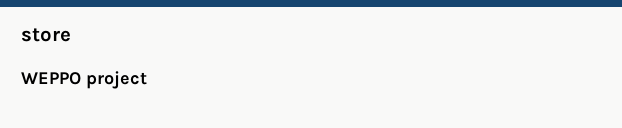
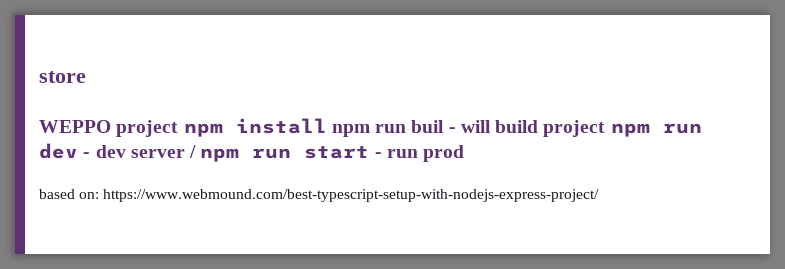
- WEPPO project
+ WEPPO project npm install npm run buil - will build project npm run dev - dev server / npm run start - run prod
+ based on: https://www.webmound.com/best-typescript-setup-with-nodejs-express-project/

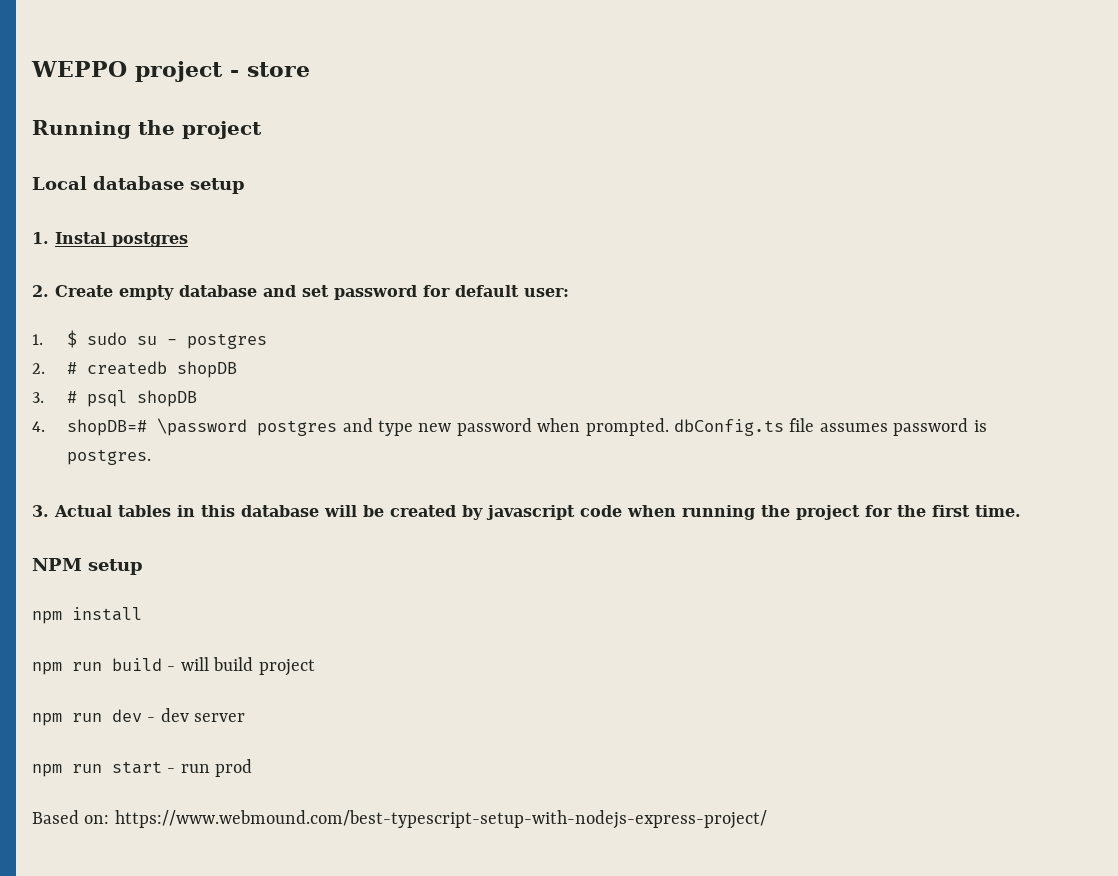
- store
+ WEPPO project - store
- WEPPO project npm install npm run buil - will build project npm run dev - dev server / npm run start - run prod
+ Running the project
+ Local database setup
+ 1. Instal postgres
+ 2. Create empty database and set password for default user:
+ 1. $ sudo su - postgres
+ 2. # createdb shopDB
+ 3. # psql shopDB
+ 4. shopDB=# \password postgres and type new password when prompted. dbConfig.ts file assumes password is postgres.
+ 3. Actual tables in this database will be created by javascript code when running the project for the first time.
+ NPM setup
+ npm install
+ npm run build - will build project
+ npm run dev - dev server
+ npm run start - run prod
- based on: https://www.webmound.com/best-typescript-setup-with-nodejs-express-project/
+ Based on: https://www.webmound.com/best-typescript-setup-with-nodejs-express-project/

